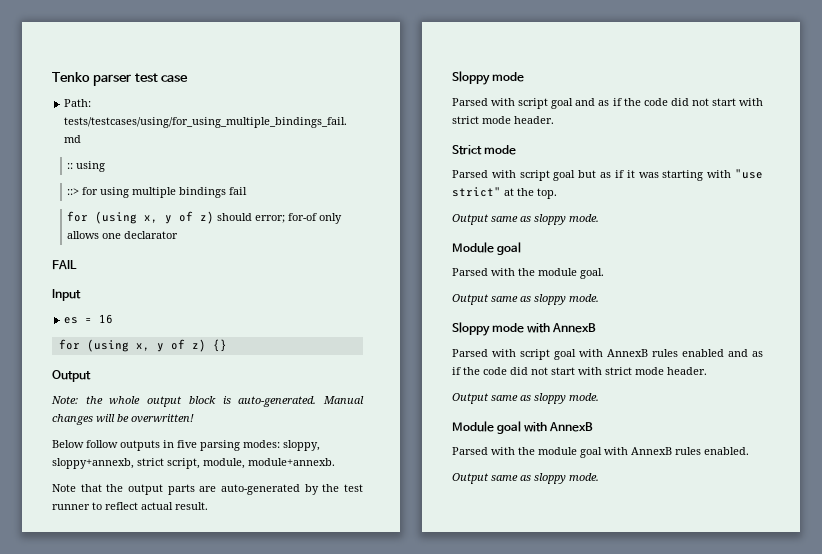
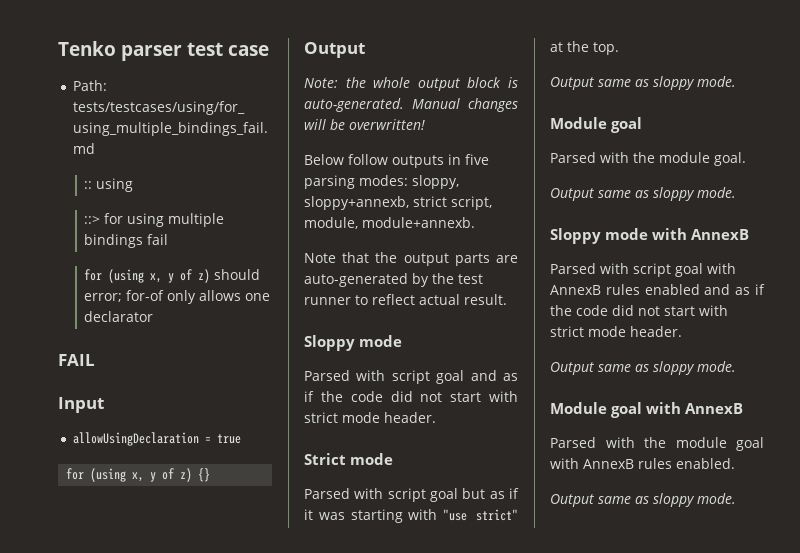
- es = 16
+ allowUsingDeclaration = true

